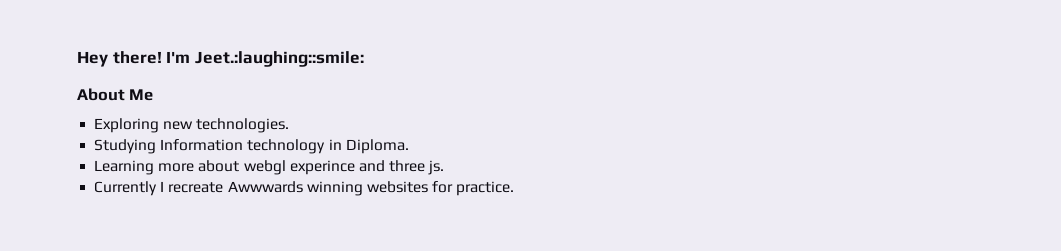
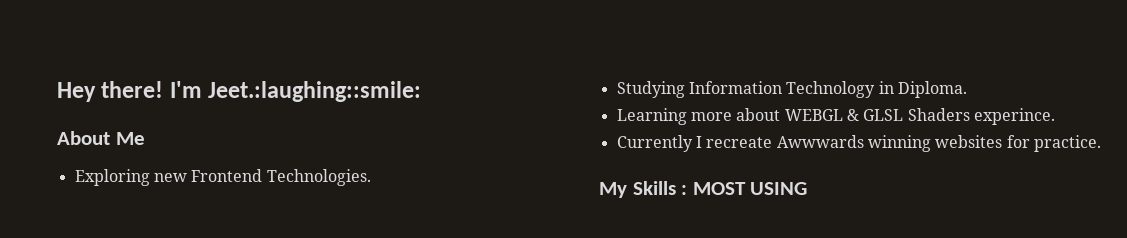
- Exploring new technologies.
+ Exploring new Frontend Technologies.
- Studying Information technology in Diploma.
+ Studying Information Technology in Diploma.
- Learning more about webgl experince and three js.
+ Learning more about WEBGL & GLSL Shaders experince.
+ My Skills : MOST USING

